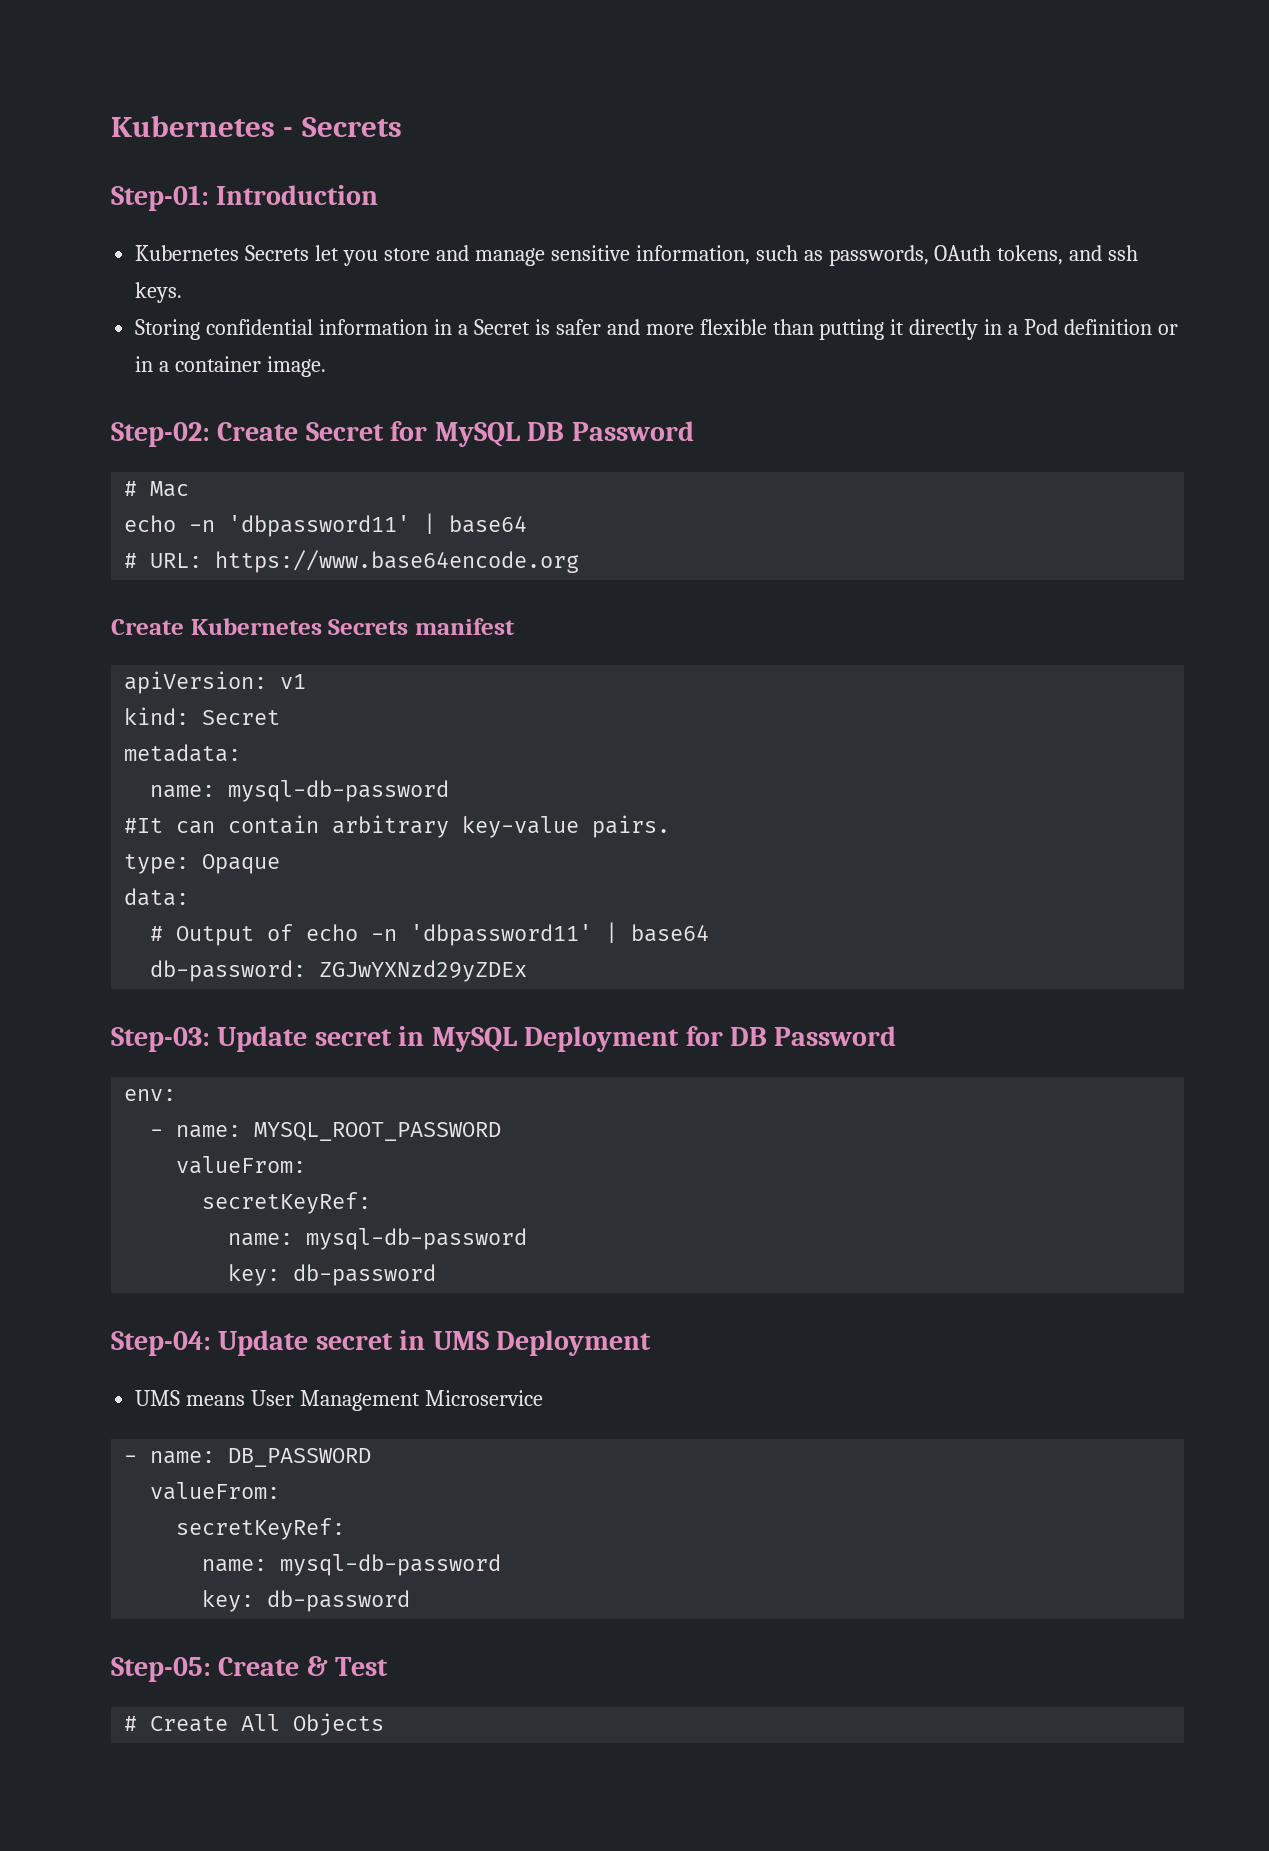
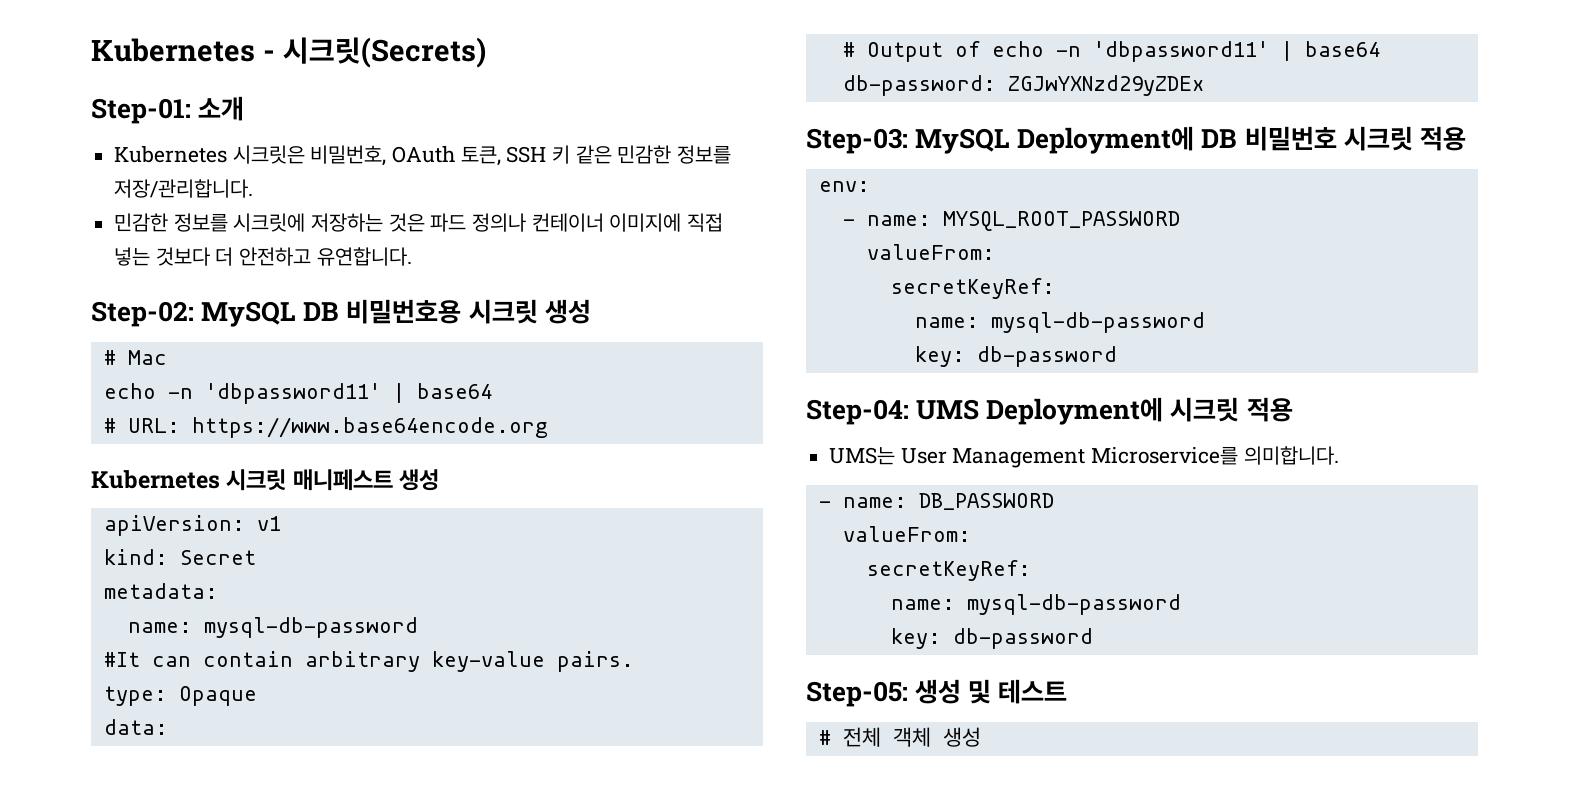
- Kubernetes - Secrets
+ Kubernetes - 시크릿(Secrets)
- Step-01: Introduction
- Kubernetes Secrets let you store and manage sensitive information, such as passwords, OAuth tokens, and ssh keys.
- Storing confidential information in a Secret is safer and more flexible than putting it directly in a Pod definition or in a container image.
- Step-02: Create Secret for MySQL DB Password
+ Step-01: 소개
+ Kubernetes 시크릿은 비밀번호, OAuth 토큰, SSH 키 같은 민감한 정보를 저장/관리합니다.
+ 민감한 정보를 시크릿에 저장하는 것은 파드 정의나 컨테이너 이미지에 직접 넣는 것보다 더 안전하고 유연합니다.
+ Step-02: MySQL DB 비밀번호용 시크릿 생성
- Create Kubernetes Secrets manifest
+ Kubernetes 시크릿 매니페스트 생성
- Step-03: Update secret in MySQL Deployment for DB Password
+ Step-03: MySQL Deployment에 DB 비밀번호 시크릿 적용
- Step-04: Update secret in UMS Deployment
- UMS means User Management Microservice
+ Step-04: UMS Deployment에 시크릿 적용
+ UMS는 User Management Microservice를 의미합니다.
- Step-05: Create & Test
- # Create All Objects
+ Step-05: 생성 및 테스트
+ # 전체 객체 생성

